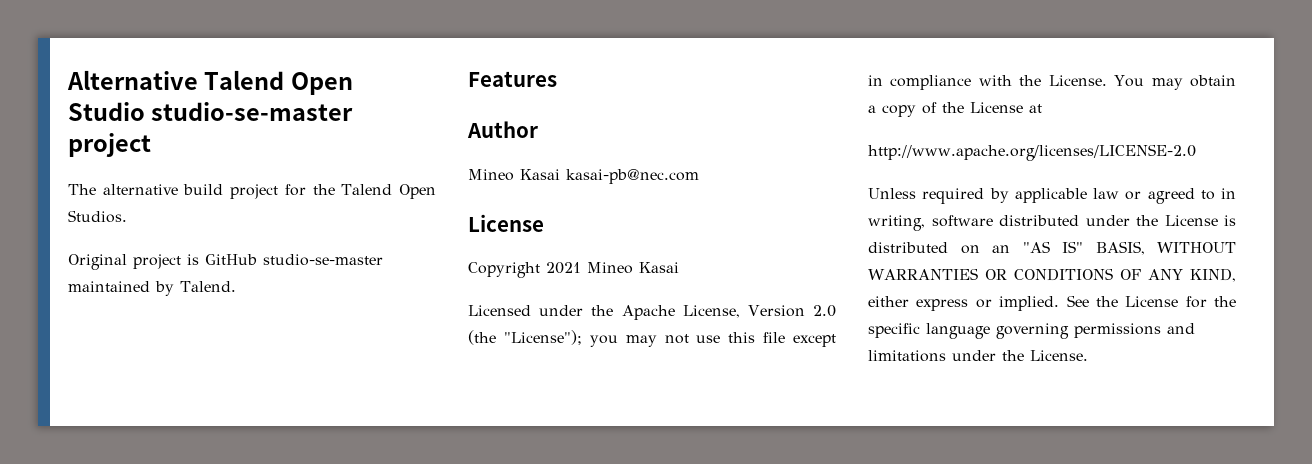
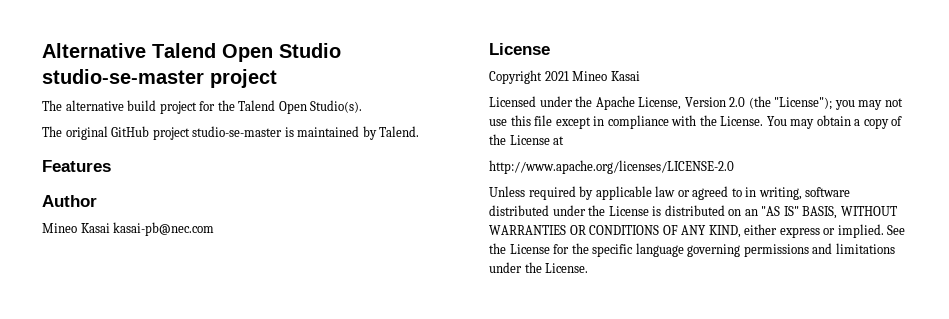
- The alternative build project for the Talend Open Studios.
- Original project is GitHub studio-se-master maintained by Talend.
+ The alternative build project for the Talend Open Studio(s).
+ The original GitHub project studio-se-master is maintained by Talend.

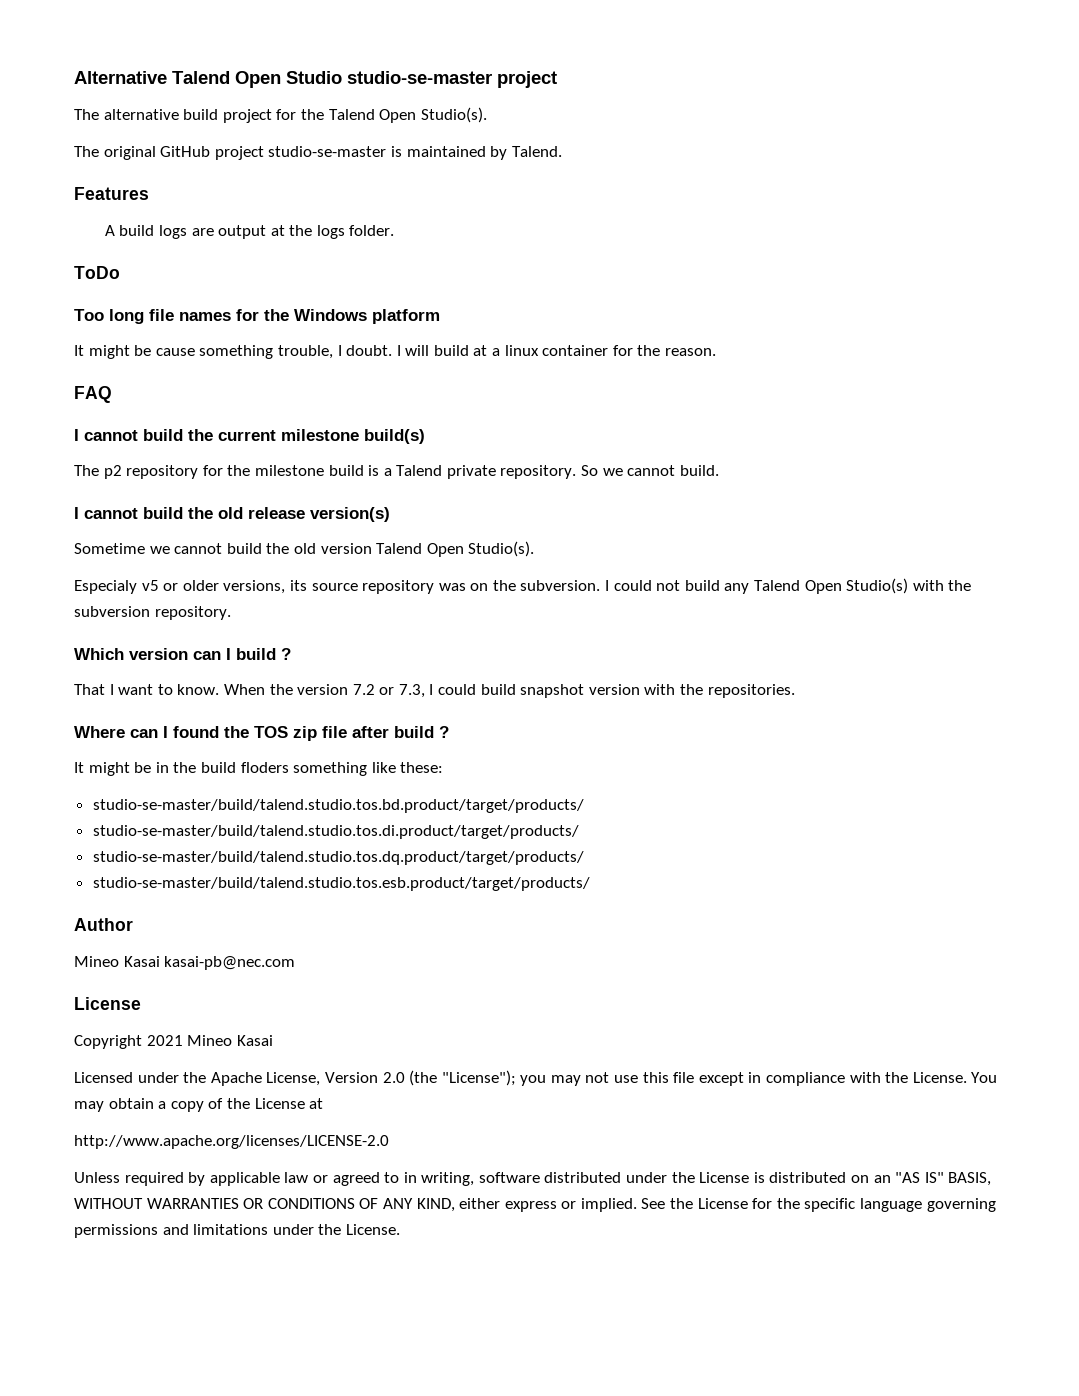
+ A build logs are output at the logs folder.
+ ToDo
+ Too long file names for the Windows platform
+ It might be cause something trouble, I doubt. I will build at a linux container for the reason.
+ FAQ
+ I cannot build the current milestone build(s)
+ The p2 repository for the milestone build is a Talend private repository. So we cannot build.
+ I cannot build the old release version(s)
+ Sometime we cannot build the old version Talend Open Studio(s).
+ Especialy v5 or older versions, its source repository was on the subversion. I could not build any Talend Open Studio(s) with the subversion repository.
+ Which version can I build ?
+ That I want to know. When the version 7.2 or 7.3, I could build snapshot version with the repositories.
+ Where can I found the TOS zip file after build ?
+ It might be in the build floders something like these:
+ studio-se-master/build/talend.studio.tos.bd.product/target/products/
+ studio-se-master/build/talend.studio.tos.di.product/target/products/
+ studio-se-master/build/talend.studio.tos.dq.product/target/products/
+ studio-se-master/build/talend.studio.tos.esb.product/target/products/

